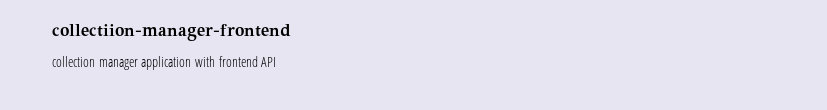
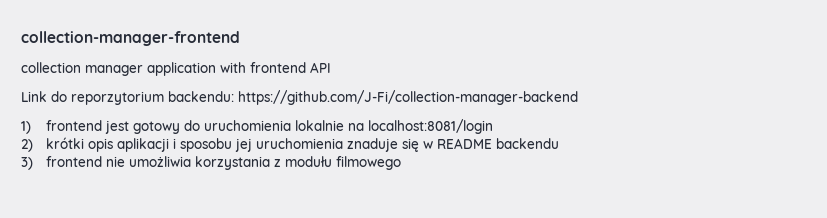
- collectiion-manager-frontend
+ collection-manager-frontend
+ Link do reporzytorium backendu: https://github.com/J-Fi/collection-manager-backend
+ 1) frontend jest gotowy do uruchomienia lokalnie na localhost:8081/login
+ 2) krótki opis aplikacji i sposobu jej uruchomienia znaduje się w README backendu
+ 3) frontend nie umożliwia korzystania z modułu filmowego

